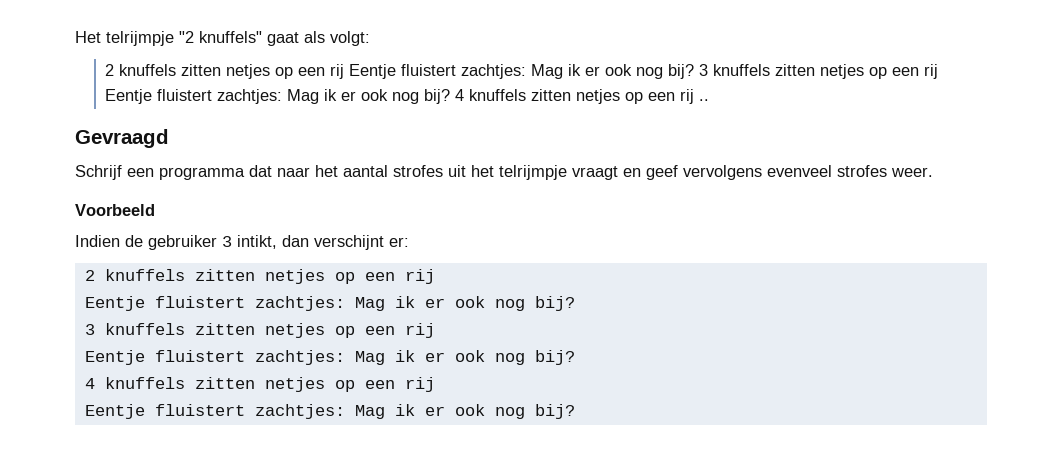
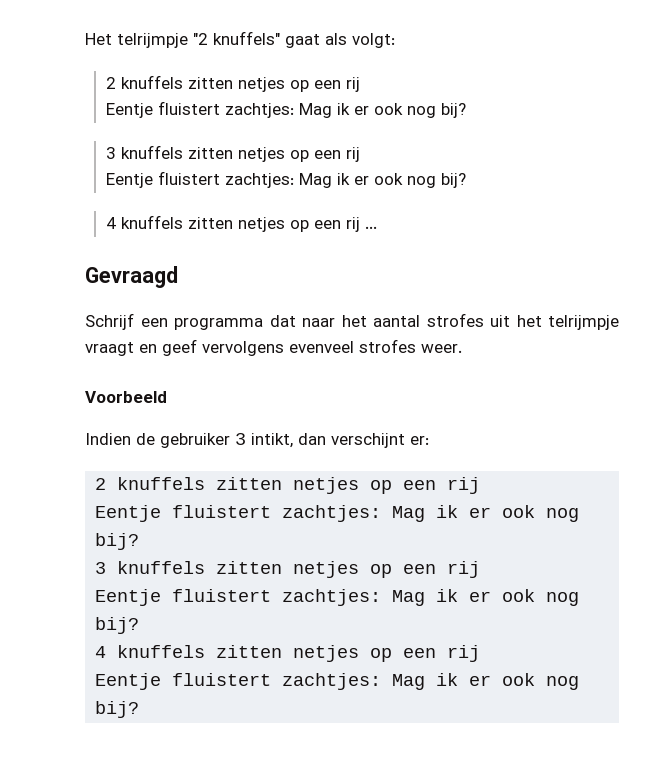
  Het telrijmpje "2 knuffels" gaat als volgt:
- 2 knuffels zitten netjes op een rij Eentje fluistert zachtjes: Mag ik er ook nog bij? 3 knuffels zitten netjes op een rij Eentje fluistert zachtjes: Mag ik er ook nog bij? 4 knuffels zitten netjes op een rij ..
+ 2 knuffels zitten netjes op een rij
+ Eentje fluistert zachtjes: Mag ik er ook nog bij?
+ 3 knuffels zitten netjes op een rij
+ Eentje fluistert zachtjes: Mag ik er ook nog bij?
+ 4 knuffels zitten netjes op een rij ...

